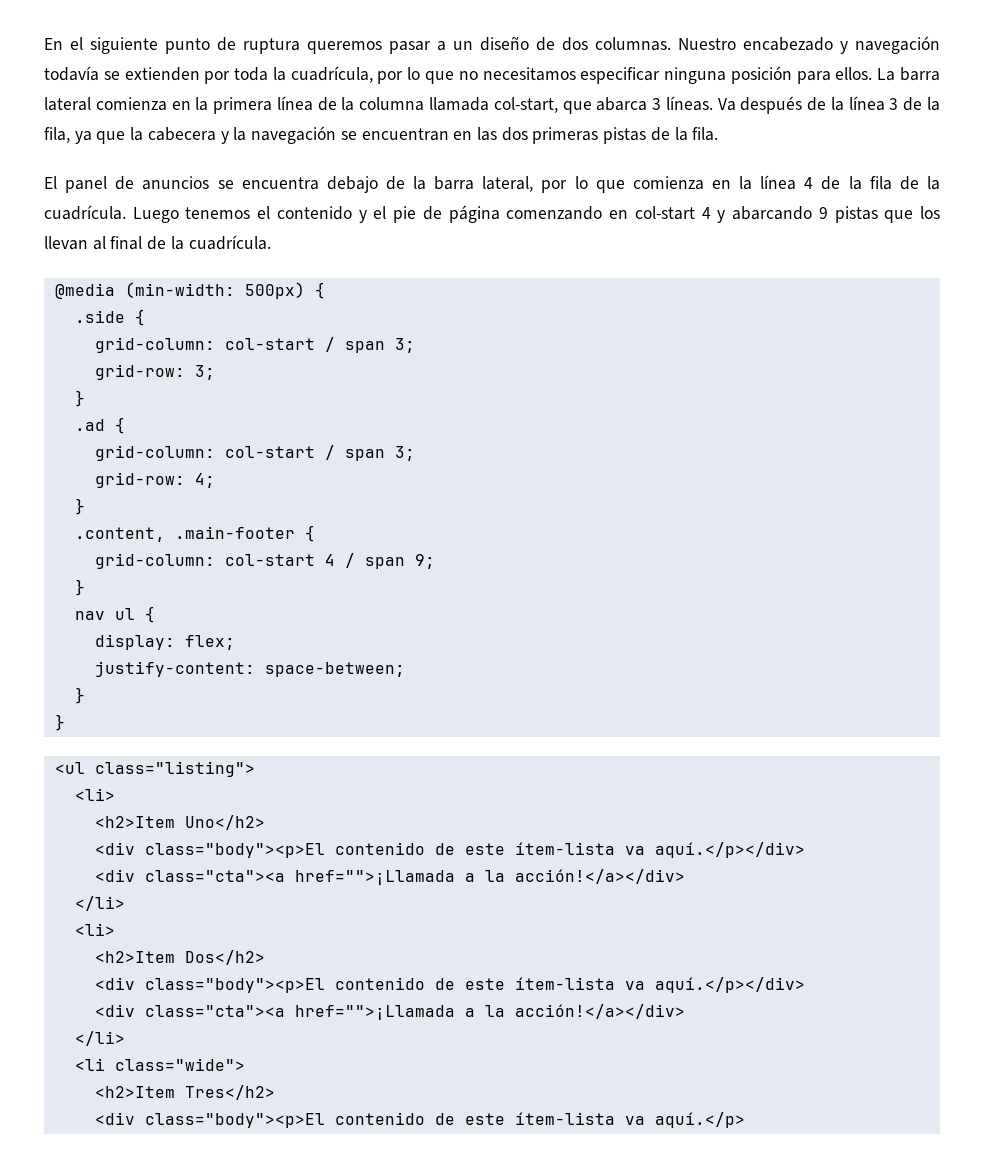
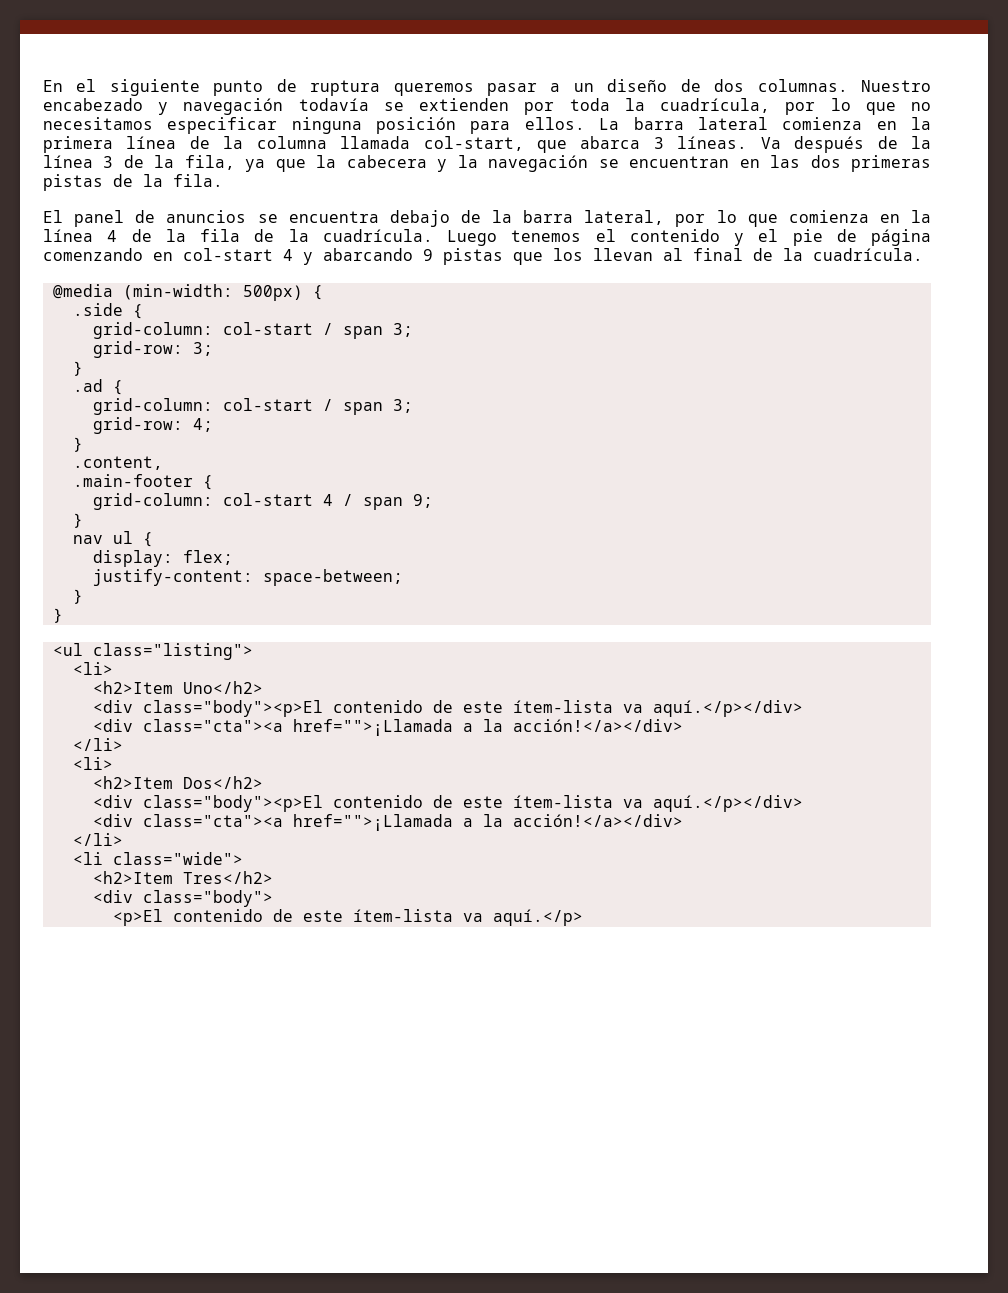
- .content, .main-footer {
+ .content,
+ .main-footer {
- <div class="body"><p>El contenido de este ítem-lista va aquí.</p>
+ <div class="body">
+ <p>El contenido de este ítem-lista va aquí.</p>

